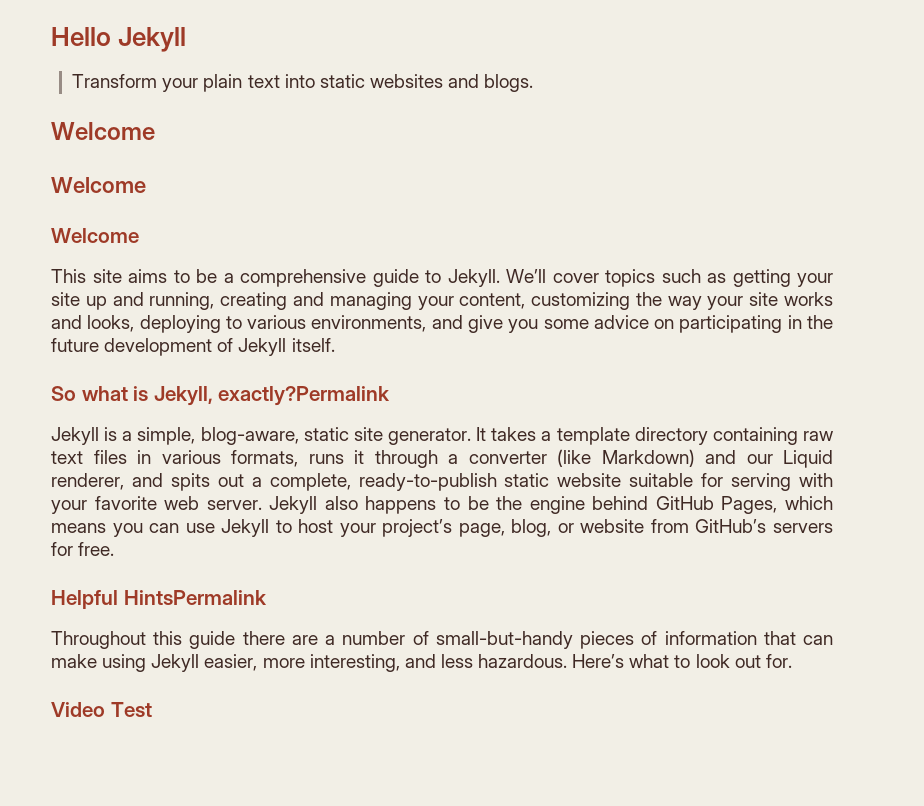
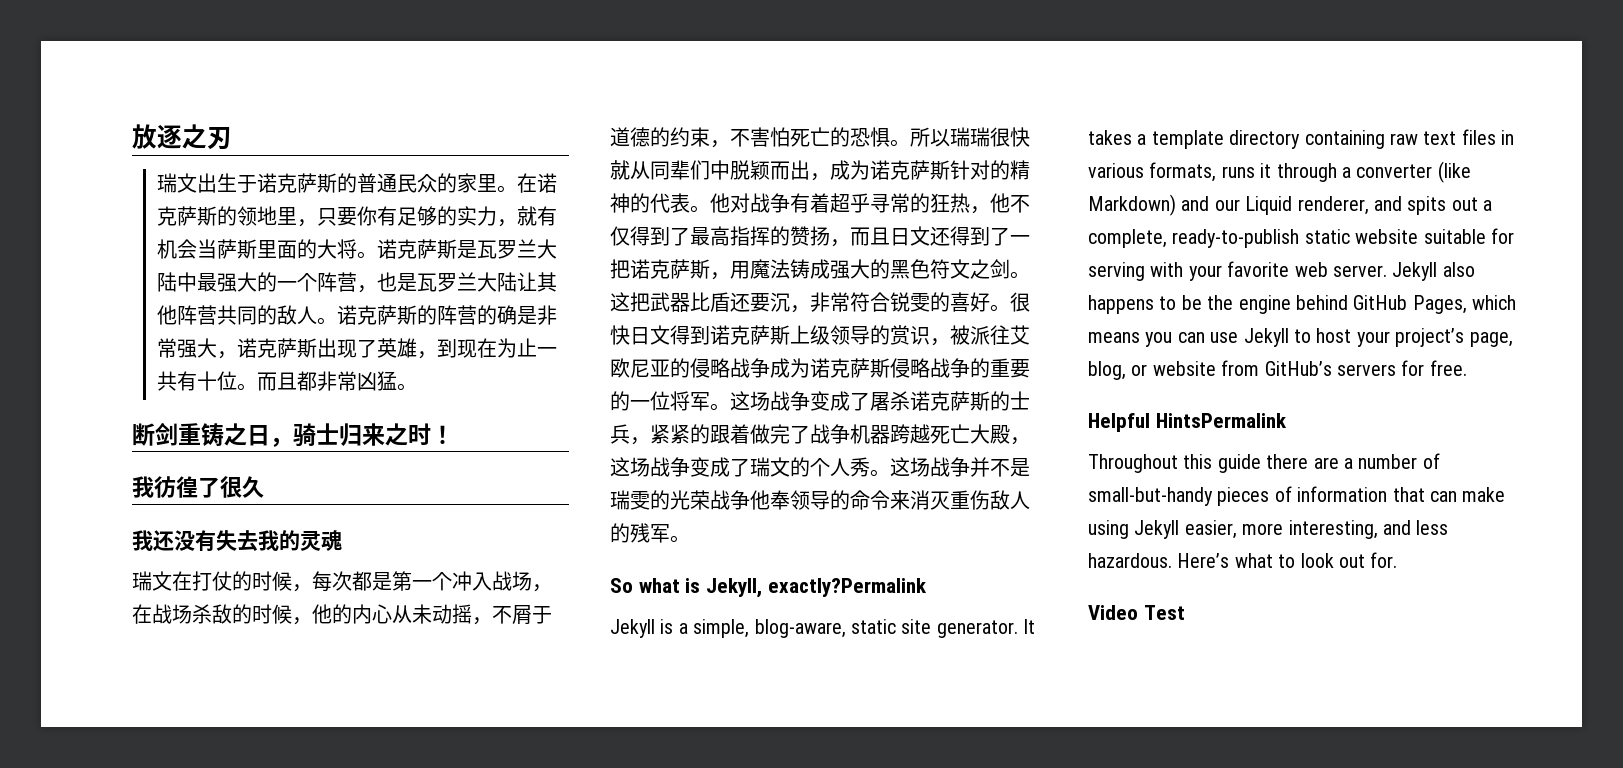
- Hello Jekyll
- Transform your plain text into static websites and blogs.
- Welcome
- Welcome
- Welcome
- This site aims to be a comprehensive guide to Jekyll. We’ll cover topics such as getting your site up and running, creating and managing your content, customizing the way your site works and looks, deploying to various environments, and give you some advice on participating in the future development of Jekyll itself.
+ 放逐之刃
+ 瑞文出生于诺克萨斯的普通民众的家里。在诺克萨斯的领地里，只要你有足够的实力，就有机会当萨斯里面的大将。诺克萨斯是瓦罗兰大陆中最强大的一个阵营，也是瓦罗兰大陆让其他阵营共同的敌人。诺克萨斯的阵营的确是非常强大，诺克萨斯出现了英雄，到现在为止一共有十位。而且都非常凶猛。
+ 断剑重铸之日，骑士归来之时！
+ 我彷徨了很久
+ 我还没有失去我的灵魂
+ 瑞文在打仗的时候，每次都是第一个冲入战场，在战场杀敌的时候，他的内心从未动摇，不屑于道德的约束，不害怕死亡的恐惧。所以瑞瑞很快就从同辈们中脱颖而出，成为诺克萨斯针对的精神的代表。他对战争有着超乎寻常的狂热，他不仅得到了最高指挥的赞扬，而且日文还得到了一把诺克萨斯，用魔法铸成强大的黑色符文之剑。这把武器比盾还要沉，非常符合锐雯的喜好。很快日文得到诺克萨斯上级领导的赏识，被派往艾欧尼亚的侵略战争成为诺克萨斯侵略战争的重要的一位将军。这场战争变成了屠杀诺克萨斯的士兵，紧紧的跟着做完了战争机器跨越死亡大殿，这场战争变成了瑞文的个人秀。这场战争并不是瑞雯的光荣战争他奉领导的命令来消灭重伤敌人的残军。

